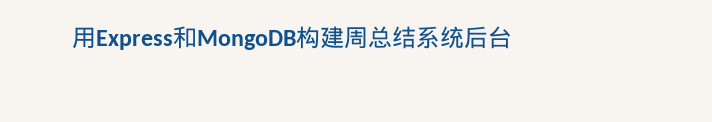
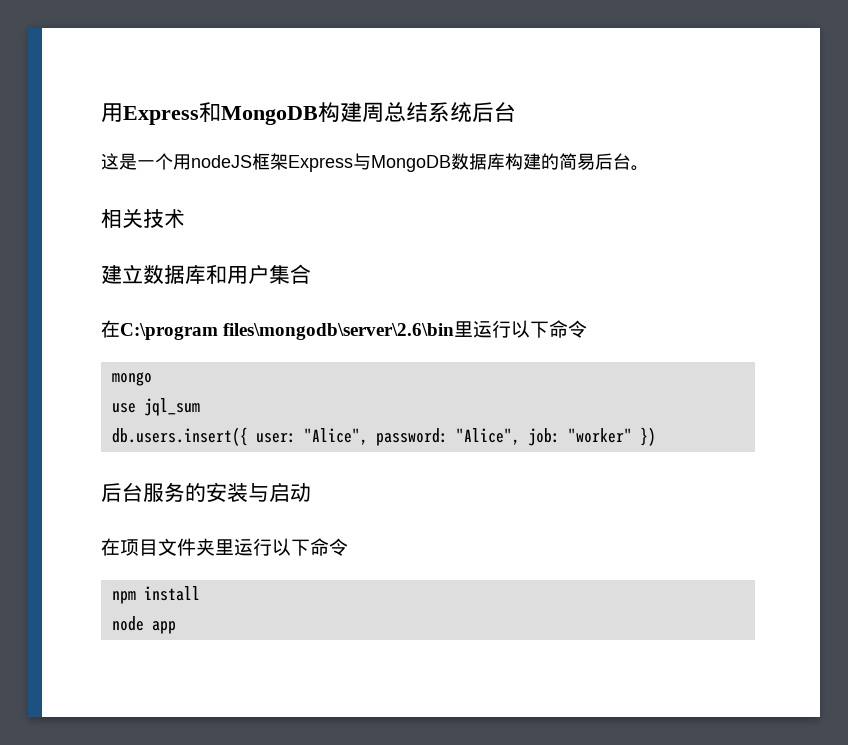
+ 这是一个用nodeJS框架Express与MongoDB数据库构建的简易后台。
+ 相关技术
+ 建立数据库和用户集合
+ 在C:\program files\mongodb\server\2.6\bin里运行以下命令
+ mongo
+ use jql_sum
+ db.users.insert({ user: "Alice", password: "Alice", job: "worker" })
+ 后台服务的安装与启动
+ 在项目文件夹里运行以下命令
+ npm install
+ node app

